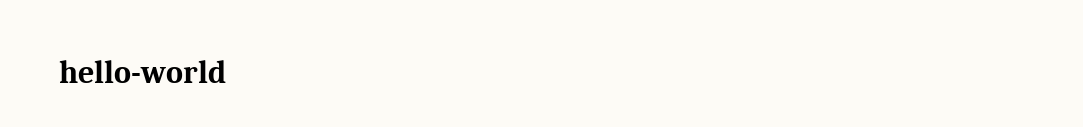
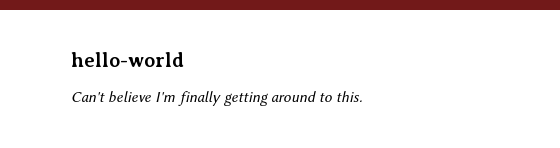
+ Can't believe I'm finally getting around to this.

